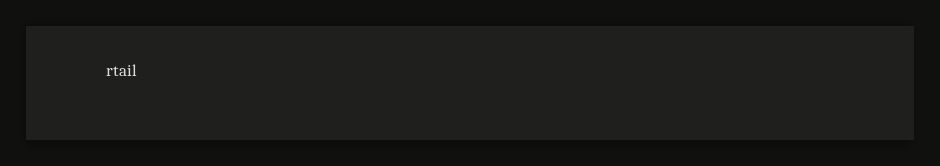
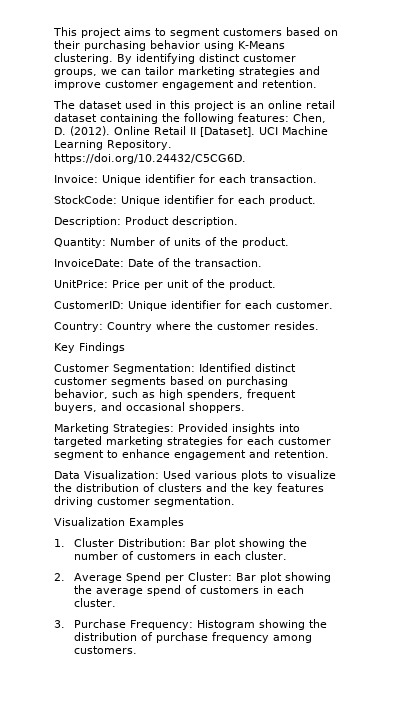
- rtail
+ This project aims to segment customers based on their purchasing behavior using K-Means clustering. By identifying distinct customer groups, we can tailor marketing strategies and improve customer engagement and retention.
+ The dataset used in this project is an online retail dataset containing the following features: Chen, D. (2012). Online Retail II [Dataset]. UCI Machine Learning Repository. https://doi.org/10.24432/C5CG6D.
+ Invoice: Unique identifier for each transaction.
+ StockCode: Unique identifier for each product.
+ Description: Product description.
+ Quantity: Number of units of the product.
+ InvoiceDate: Date of the transaction.
+ UnitPrice: Price per unit of the product.
+ CustomerID: Unique identifier for each customer.
+ Country: Country where the customer resides.
+ Key Findings
+ Customer Segmentation: Identified distinct customer segments based on purchasing behavior, such as high spenders, frequent buyers, and occasional shoppers.
+ Marketing Strategies: Provided insights into targeted marketing strategies for each customer segment to enhance engagement and retention.
+ Data Visualization: Used various plots to visualize the distribution of clusters and the key features driving customer segmentation.
+ Visualization Examples
+ 1. Cluster Distribution: Bar plot showing the number of customers in each cluster.
+ 2. Average Spend per Cluster: Bar plot showing the average spend of customers in each cluster.
+ 3. Purchase Frequency: Histogram showing the distribution of purchase frequency among customers.

